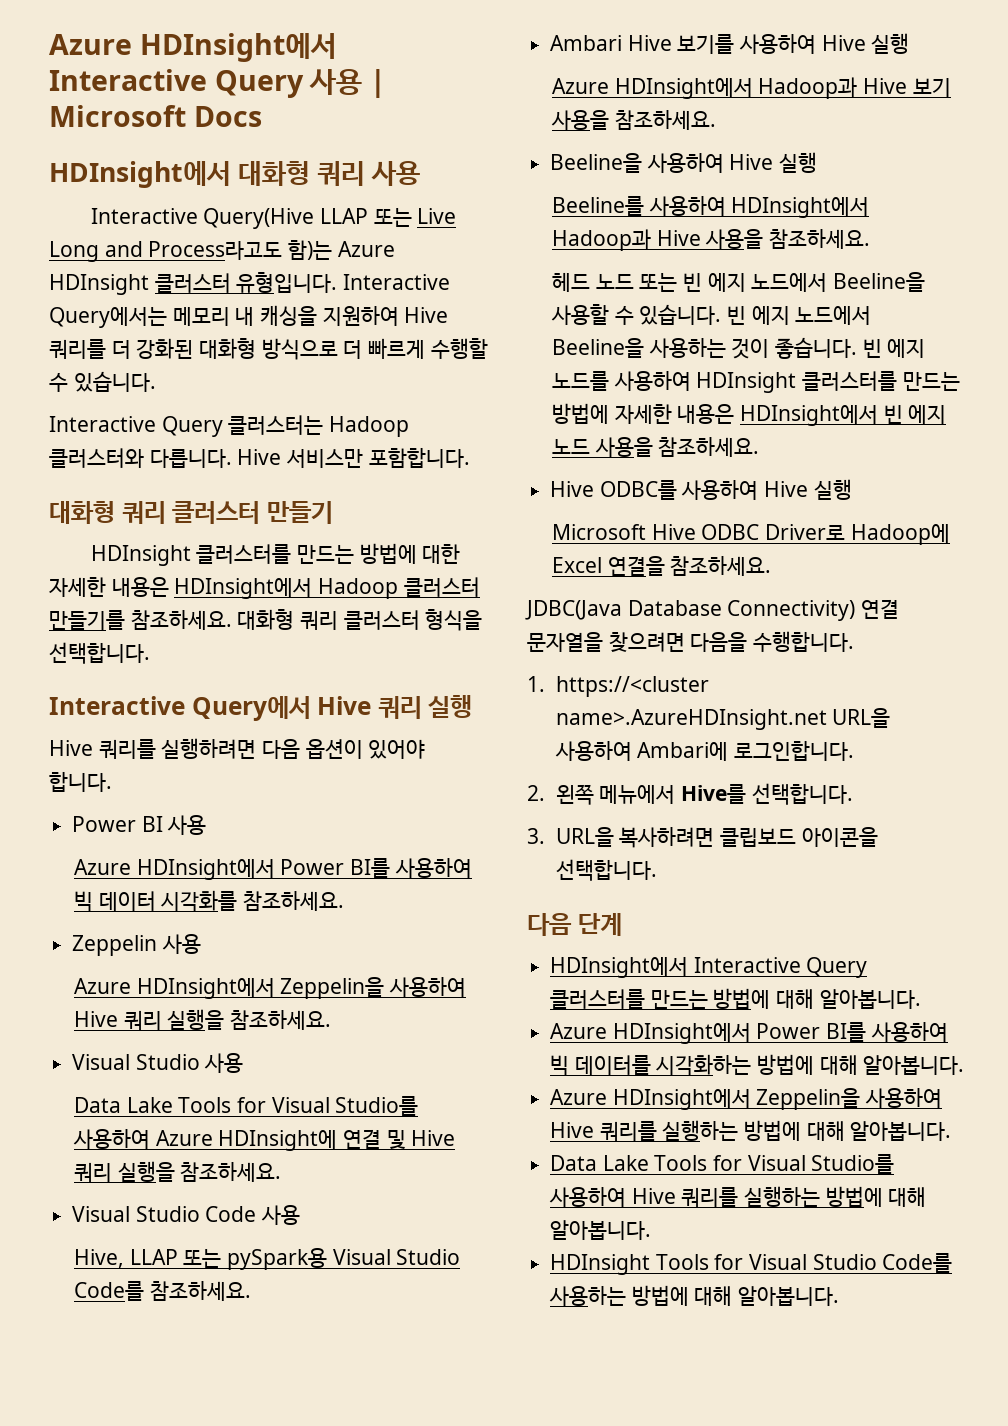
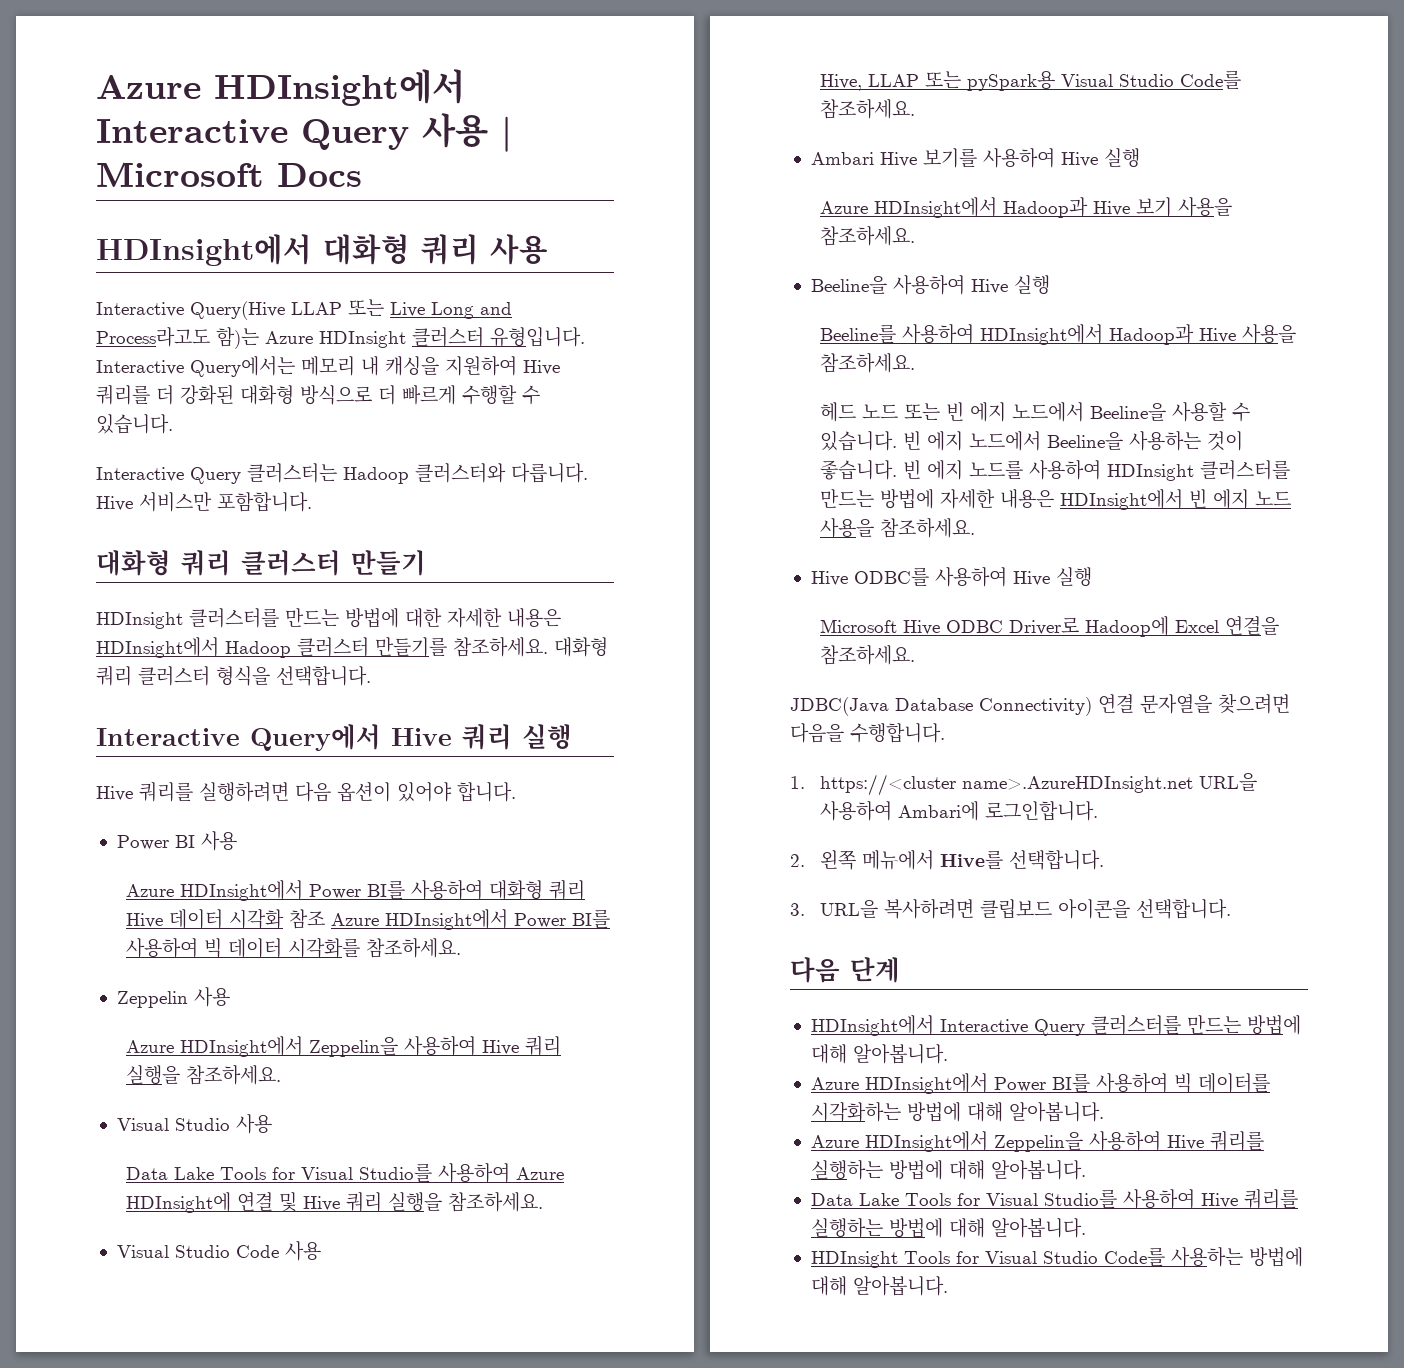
- Azure HDInsight에서 Power BI를 사용하여 빅 데이터 시각화를 참조하세요.
+ Azure HDInsight에서 Power BI를 사용하여 대화형 쿼리 Hive 데이터 시각화 참조 Azure HDInsight에서 Power BI를 사용하여 빅 데이터 시각화를 참조하세요.

